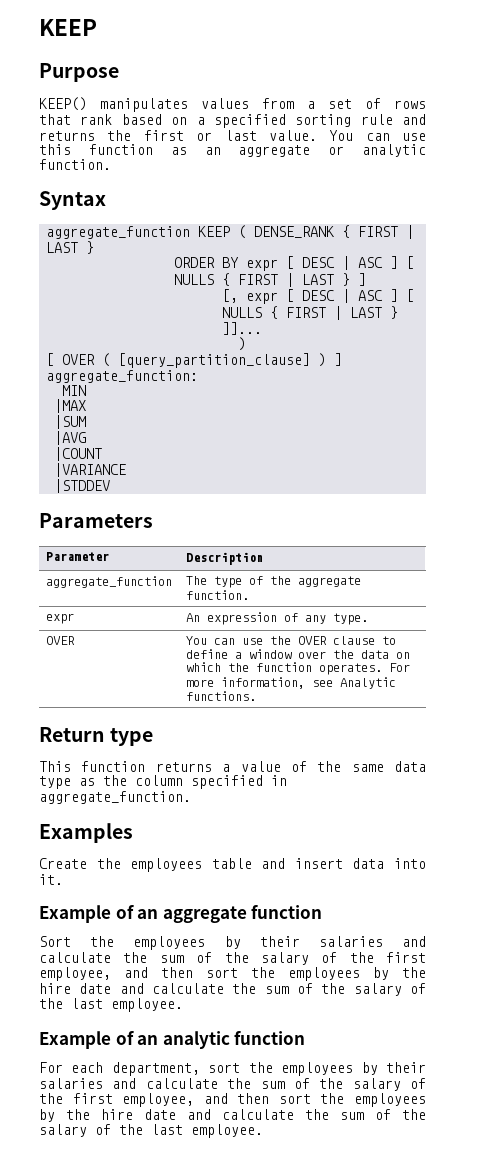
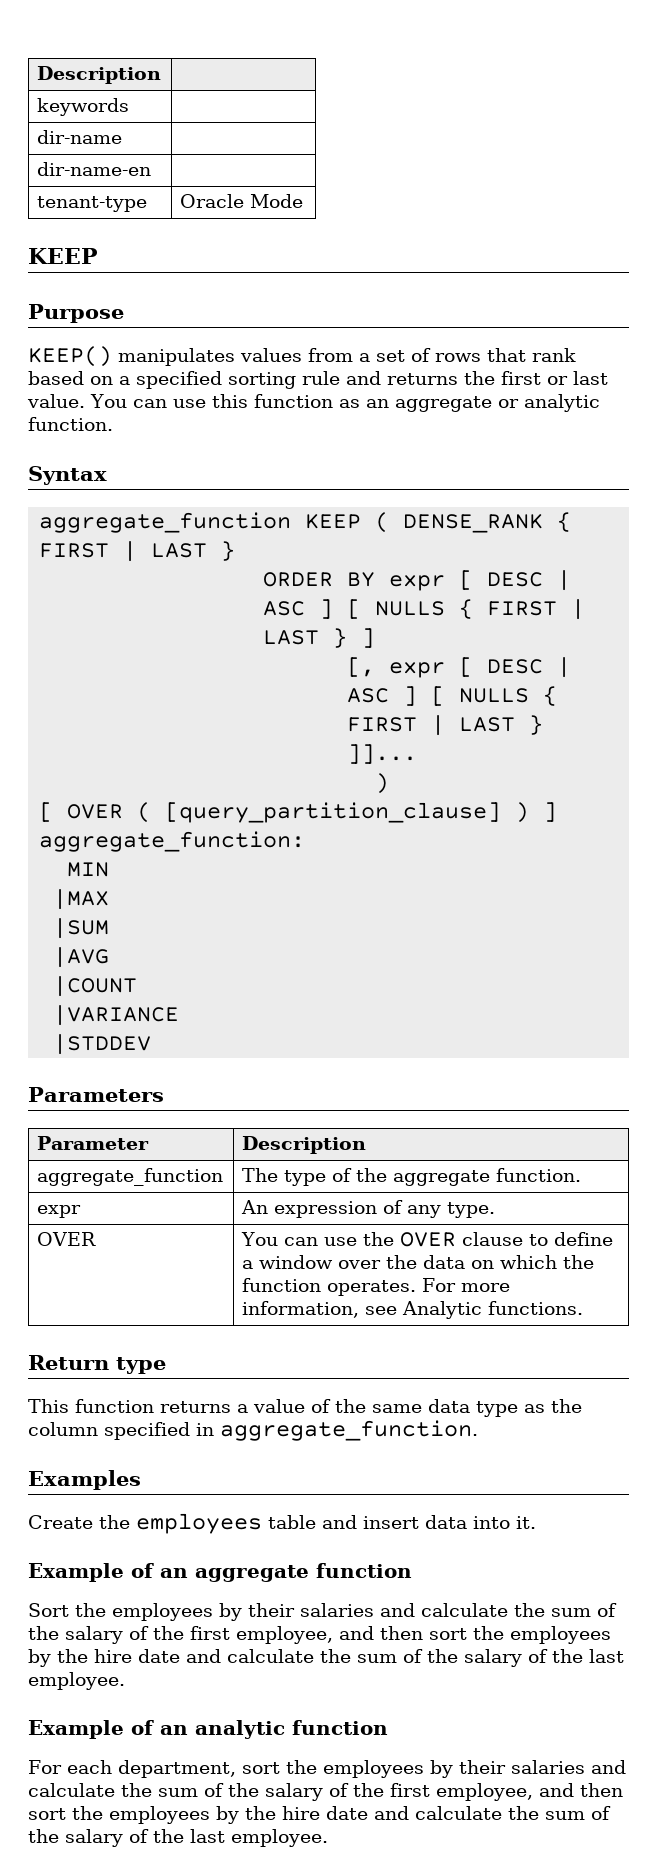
+ Description |
+ keywords |
+ dir-name |
+ dir-name-en |
+ tenant-type | Oracle Mode

